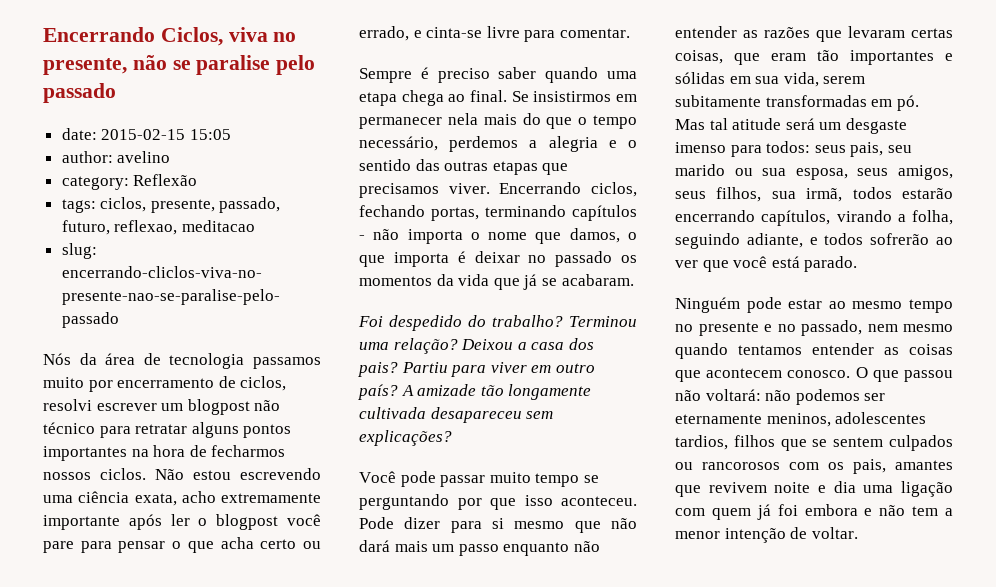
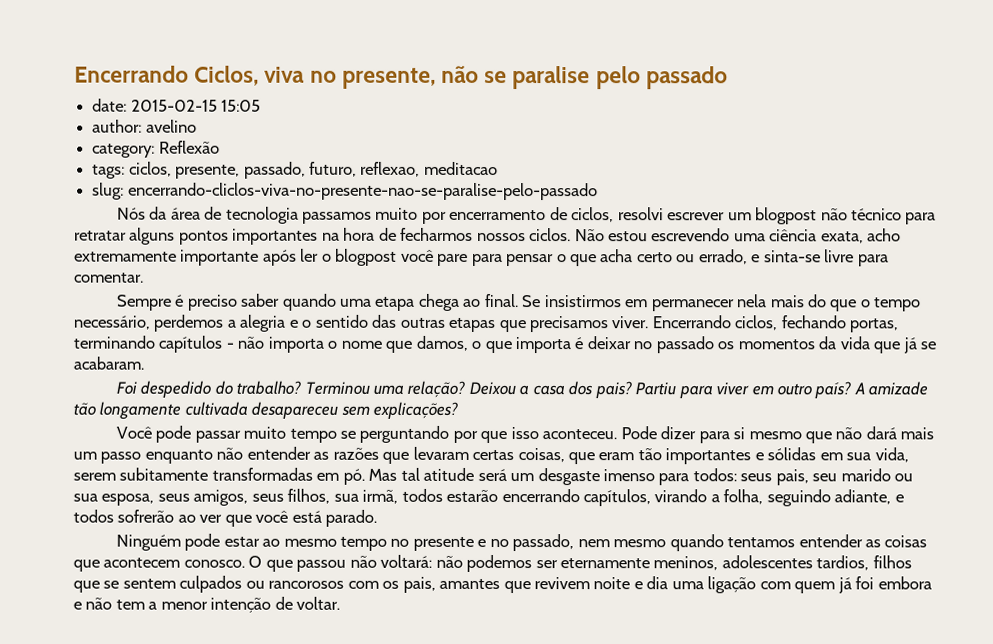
- Não estou escrevendo uma ciência exata, acho extremamente importante após ler o blogpost você pare para pensar o que acha certo ou errado, e cinta-se livre para comentar.
+ Não estou escrevendo uma ciência exata, acho extremamente importante após ler o blogpost você pare para pensar o que acha certo ou errado, e sinta-se livre para comentar.

